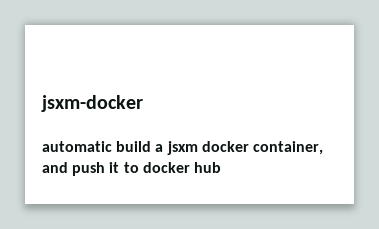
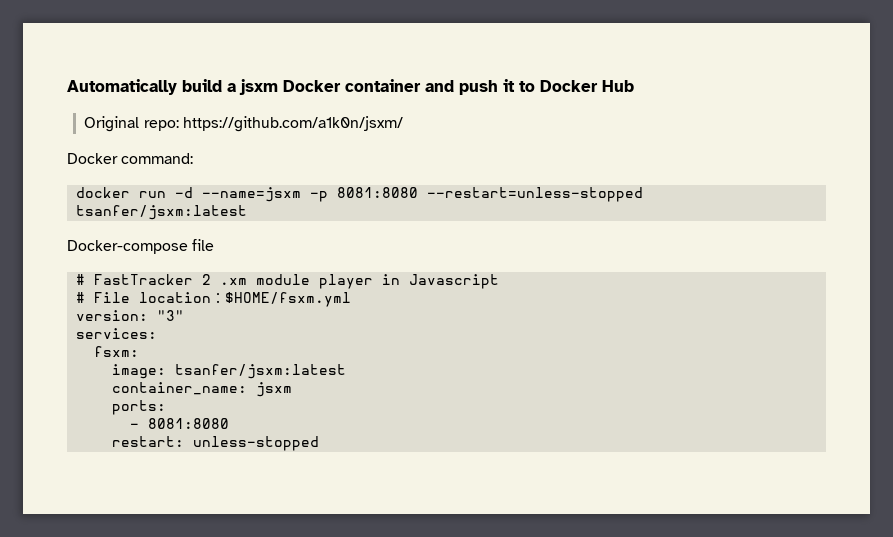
- jsxm-docker
- automatic build a jsxm docker container, and push it to docker hub
+ Automatically build a jsxm Docker container and push it to Docker Hub
+ Original repo: https://github.com/a1k0n/jsxm/
+ Docker command:
+ docker run -d --name=jsxm -p 8081:8080 --restart=unless-stopped tsanfer/jsxm:latest
+ Docker-compose file
+ # FastTracker 2 .xm module player in Javascript
+ # File location：$HOME/fsxm.yml
+ version: "3"
+ services:
+ fsxm:
+ image: tsanfer/jsxm:latest
+ container_name: jsxm
+ ports:
+ - 8081:8080
+ restart: unless-stopped

